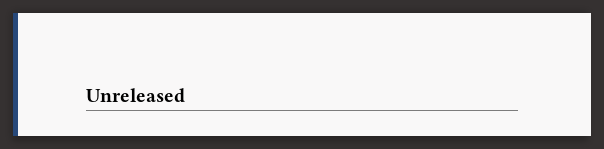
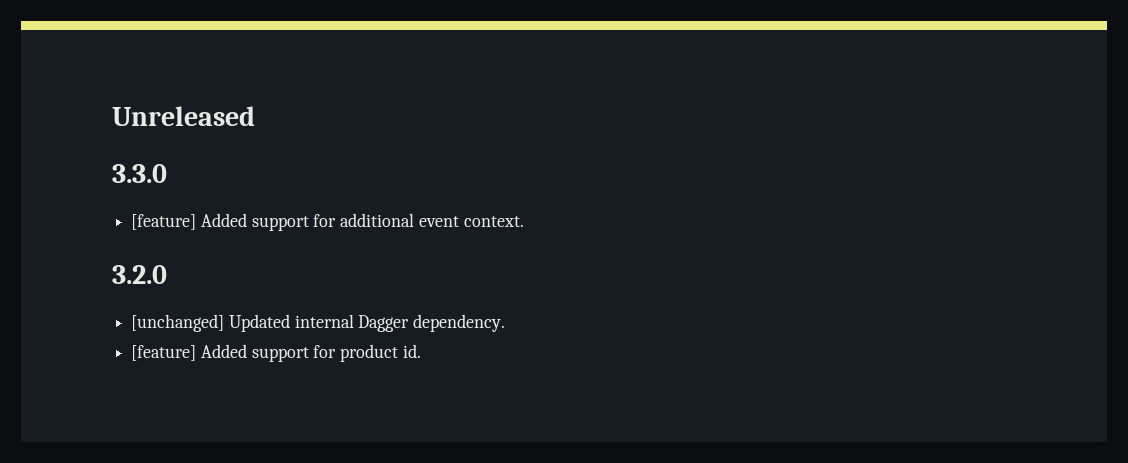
+ 3.3.0
+ [feature] Added support for additional event context.
+ 3.2.0
+ [unchanged] Updated internal Dagger dependency.
+ [feature] Added support for product id.

